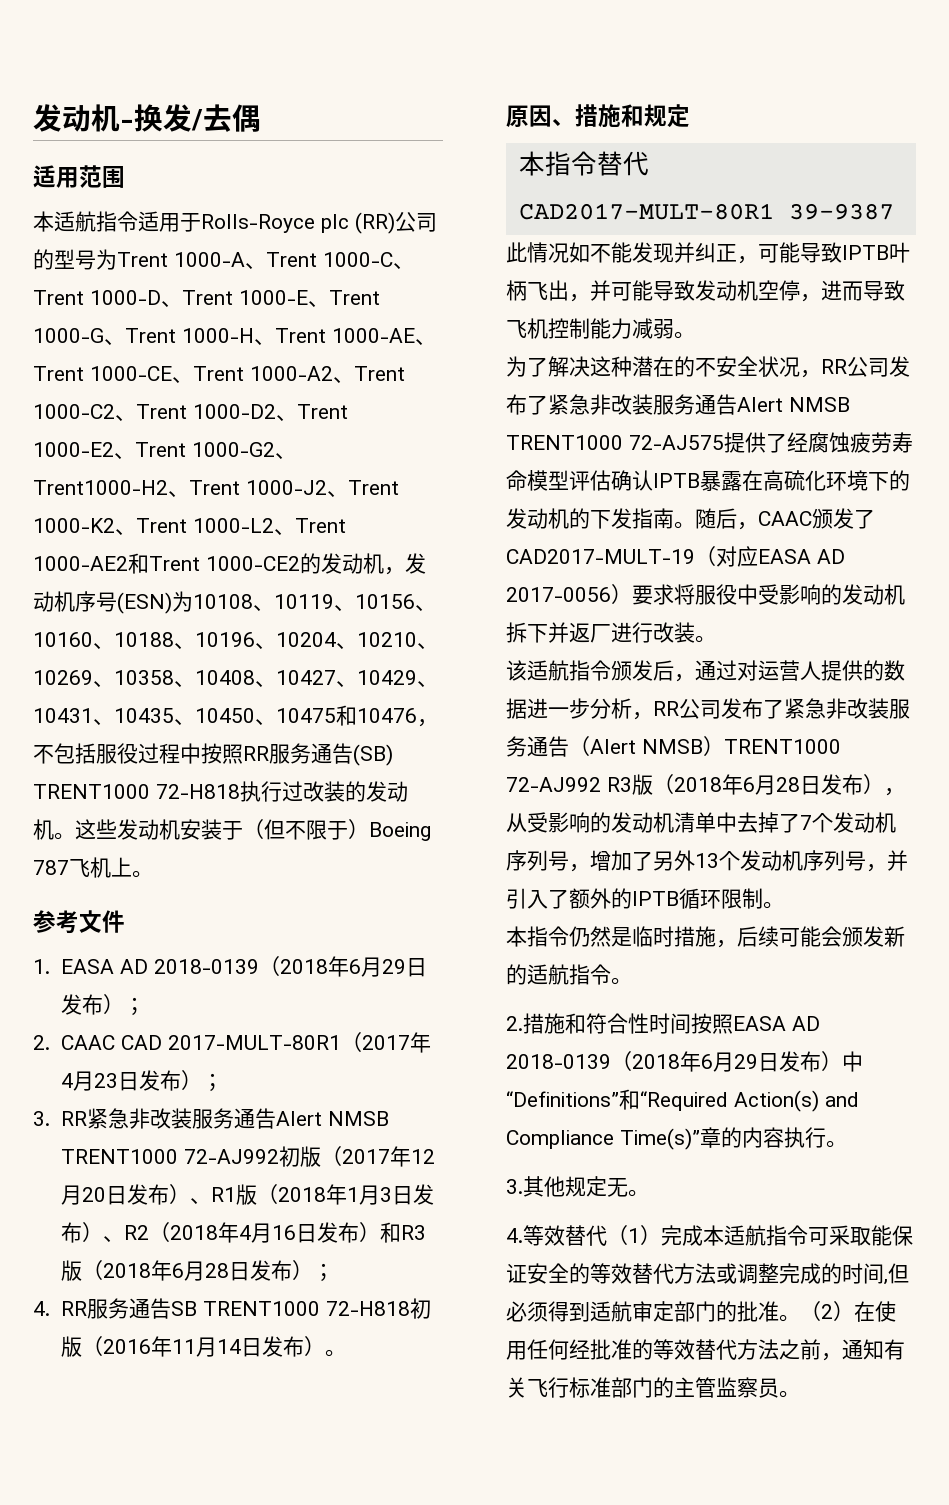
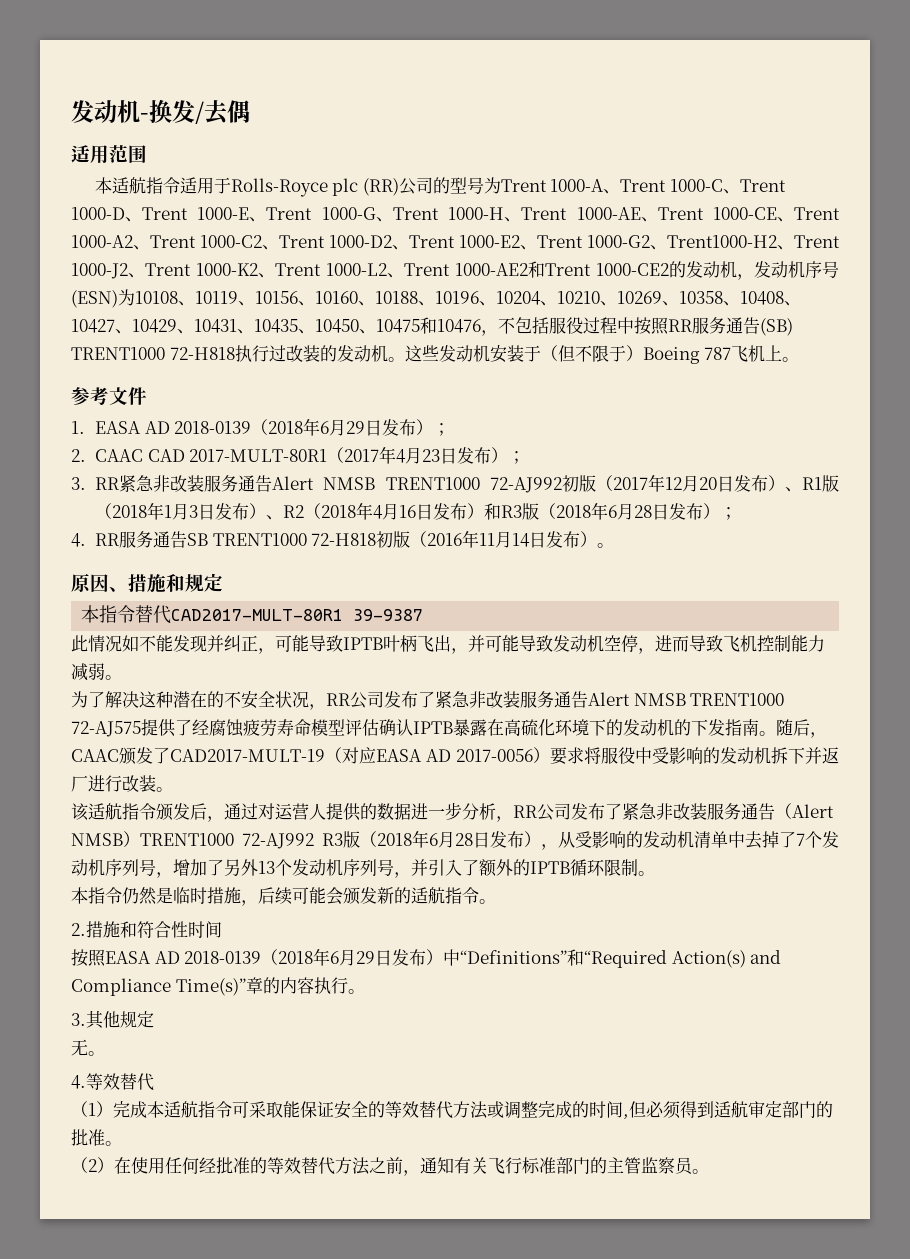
- 2.措施和符合性时间按照EASA AD 2018-0139（2018年6月29日发布）中“Definitions”和“Required Action(s) and Compliance Time(s)”章的内容执行。
+ 2.措施和符合性时间
+ 按照EASA AD 2018-0139（2018年6月29日发布）中“Definitions”和“Required Action(s) and Compliance Time(s)”章的内容执行。
- 3.其他规定无。
+ 3.其他规定
+ 无。
- 4.等效替代（1）完成本适航指令可采取能保证安全的等效替代方法或调整完成的时间,但必须得到适航审定部门的批准。（2）在使用任何经批准的等效替代方法之前，通知有关飞行标准部门的主管监察员。
+ 4.等效替代
+ （1）完成本适航指令可采取能保证安全的等效替代方法或调整完成的时间,但必须得到适航审定部门的批准。
+ （2）在使用任何经批准的等效替代方法之前，通知有关飞行标准部门的主管监察员。

